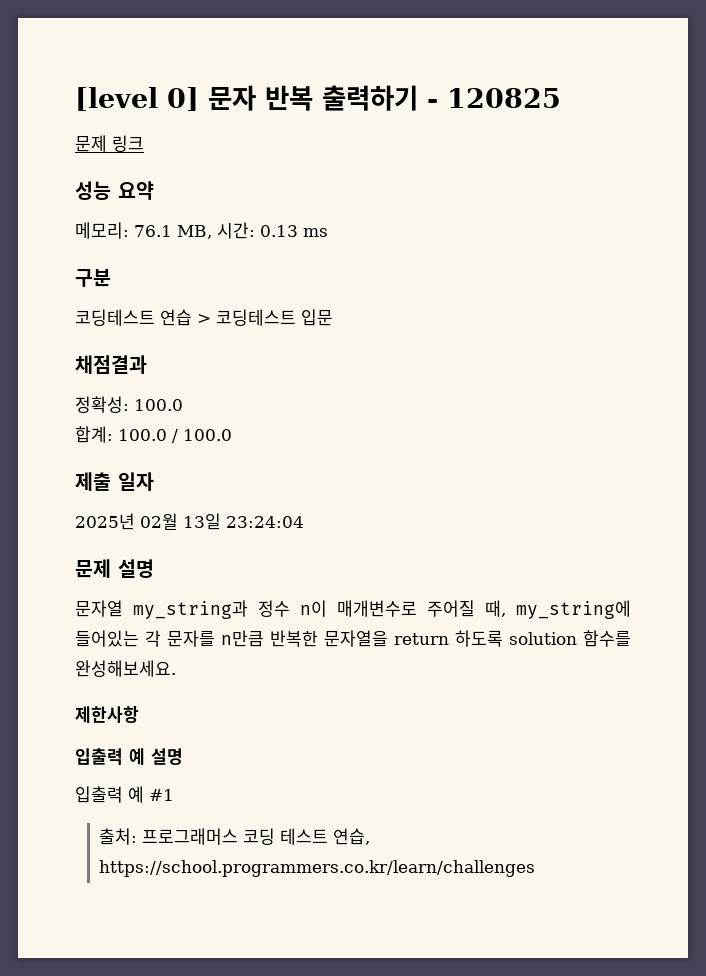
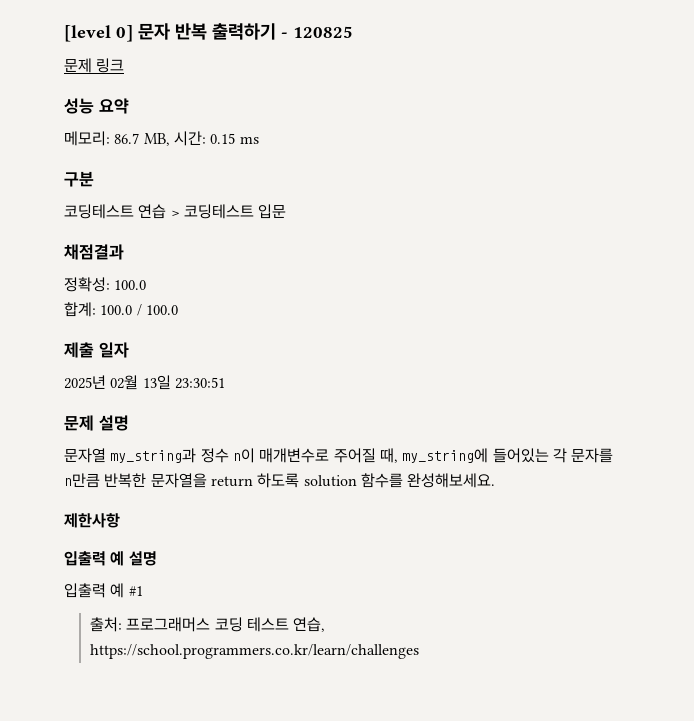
- 메모리: 76.1 MB, 시간: 0.13 ms
+ 메모리: 86.7 MB, 시간: 0.15 ms
- 2025년 02월 13일 23:24:04
+ 2025년 02월 13일 23:30:51

